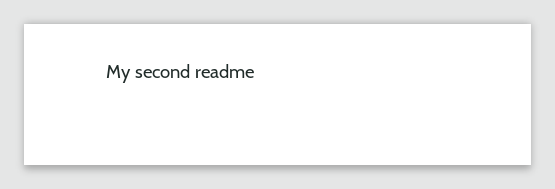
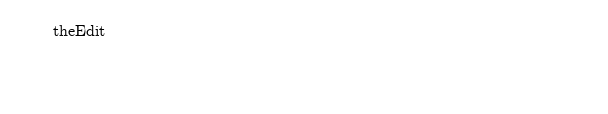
- My second readme
+ theEdit

